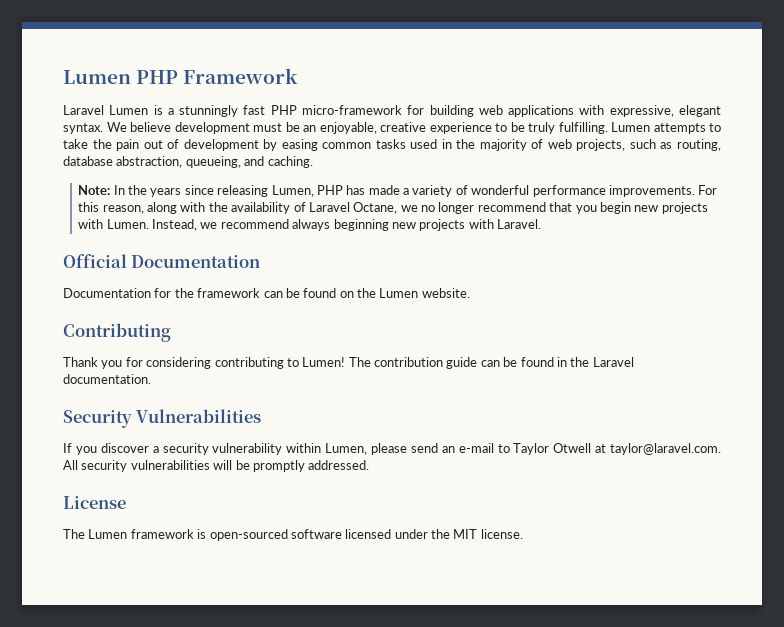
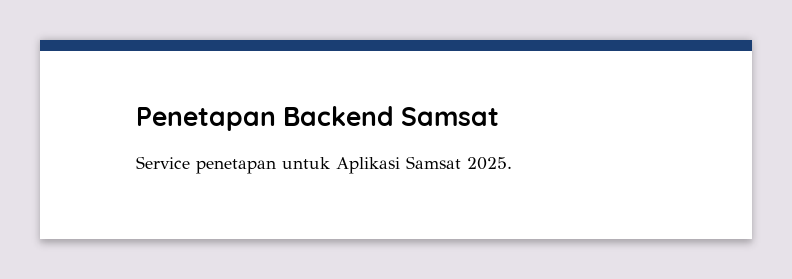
- Lumen PHP Framework
- Laravel Lumen is a stunningly fast PHP micro-framework for building web applications with expressive, elegant syntax. We believe development must be an enjoyable, creative experience to be truly fulfilling. Lumen attempts to take the pain out of development by easing common tasks used in the majority of web projects, such as routing, database abstraction, queueing, and caching.
- Note: In the years since releasing Lumen, PHP has made a variety of wonderful performance improvements. For this reason, along with the availability of Laravel Octane, we no longer recommend that you begin new projects with Lumen. Instead, we recommend always beginning new projects with Laravel.
- Official Documentation
- Documentation for the framework can be found on the Lumen website.
- Contributing
- Thank you for considering contributing to Lumen! The contribution guide can be found in the Laravel documentation.
- Security Vulnerabilities
- If you discover a security vulnerability within Lumen, please send an e-mail to Taylor Otwell at taylor@laravel.com. All security vulnerabilities will be promptly addressed.
- License
- The Lumen framework is open-sourced software licensed under the MIT license.
+ Penetapan Backend Samsat
+ Service penetapan untuk Aplikasi Samsat 2025.

